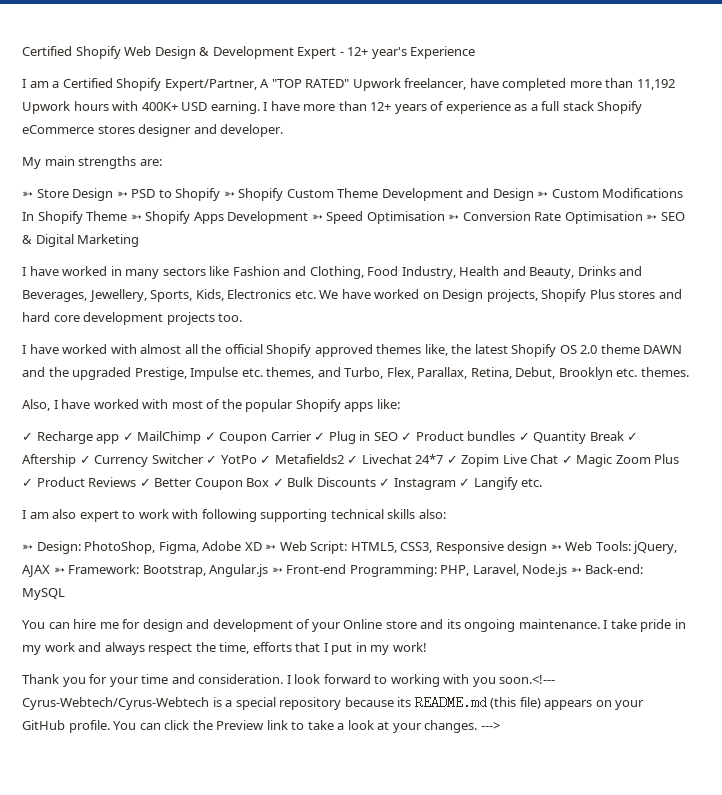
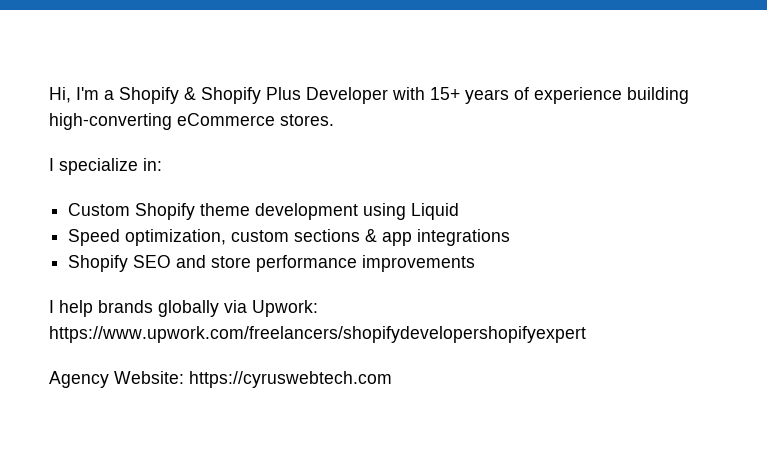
- Certified Shopify Web Design & Development Expert - 12+ year's Experience
- I am a Certified Shopify Expert/Partner, A "TOP RATED" Upwork freelancer, have completed more than 11,192 Upwork hours with 400K+ USD earning. I have more than 12+ years of experience as a full stack Shopify eCommerce stores designer and developer.
- My main strengths are:
- ➳ Store Design ➳ PSD to Shopify ➳ Shopify Custom Theme Development and Design ➳ Custom Modifications In Shopify Theme ➳ Shopify Apps Development ➳ Speed Optimisation ➳ Conversion Rate Optimisation ➳ SEO & Digital Marketing
- I have worked in many sectors like Fashion and Clothing, Food Industry, Health and Beauty, Drinks and Beverages, Jewellery, Sports, Kids, Electronics etc. We have worked on Design projects, Shopify Plus stores and hard core development projects too.
- I have worked with almost all the official Shopify approved themes like, the latest Shopify OS 2.0 theme DAWN and the upgraded Prestige, Impulse etc. themes, and Turbo, Flex, Parallax, Retina, Debut, Brooklyn etc. themes.
- Also, I have worked with most of the popular Shopify apps like:
- ✓ Recharge app ✓ MailChimp ✓ Coupon Carrier ✓ Plug in SEO ✓ Product bundles ✓ Quantity Break ✓ Aftership ✓ Currency Switcher ✓ YotPo ✓ Metafields2 ✓ Livechat 24*7 ✓ Zopim Live Chat ✓ Magic Zoom Plus ✓ Product Reviews ✓ Better Coupon Box ✓ Bulk Discounts ✓ Instagram ✓ Langify etc.
- I am also expert to work with following supporting technical skills also:
- ➳ Design: PhotoShop, Figma, Adobe XD ➳ Web Script: HTML5, CSS3, Responsive design ➳ Web Tools: jQuery, AJAX ➳ Framework: Bootstrap, Angular.js ➳ Front-end Programming: PHP, Laravel, Node.js ➳ Back-end: MySQL
- You can hire me for design and development of your Online store and its ongoing maintenance. I take pride in my work and always respect the time, efforts that I put in my work!
- Thank you for your time and consideration. I look forward to working with you soon.<!--- Cyrus-Webtech/Cyrus-Webtech is a special repository because its README.md (this file) appears on your GitHub profile. You can click the Preview link to take a look at your changes. --->
+ Hi, I'm a Shopify & Shopify Plus Developer with 15+ years of experience building high-converting eCommerce stores.
+ I specialize in:
+ Custom Shopify theme development using Liquid
+ Speed optimization, custom sections & app integrations
+ Shopify SEO and store performance improvements
+ I help brands globally via Upwork: https://www.upwork.com/freelancers/shopifydevelopershopifyexpert
+ Agency Website: https://cyruswebtech.com

